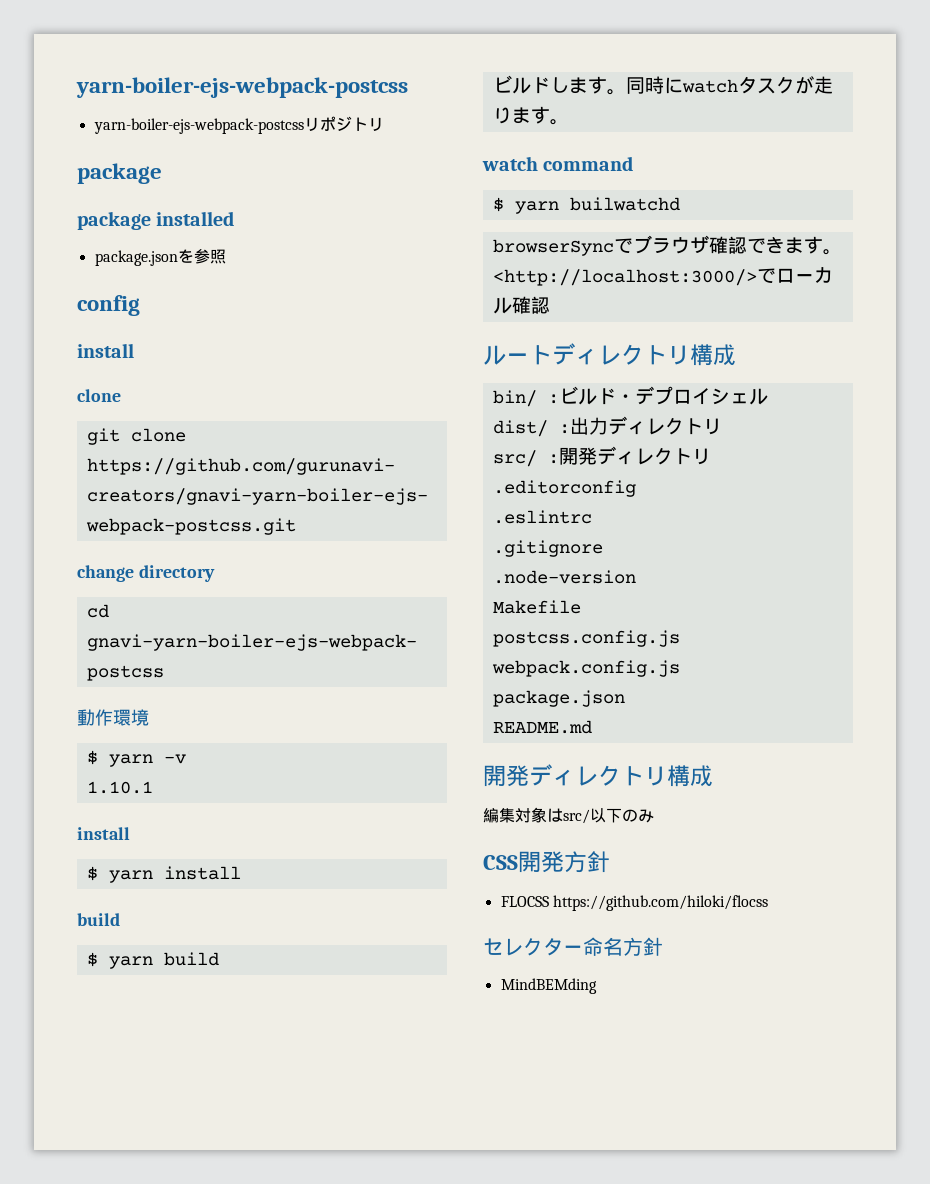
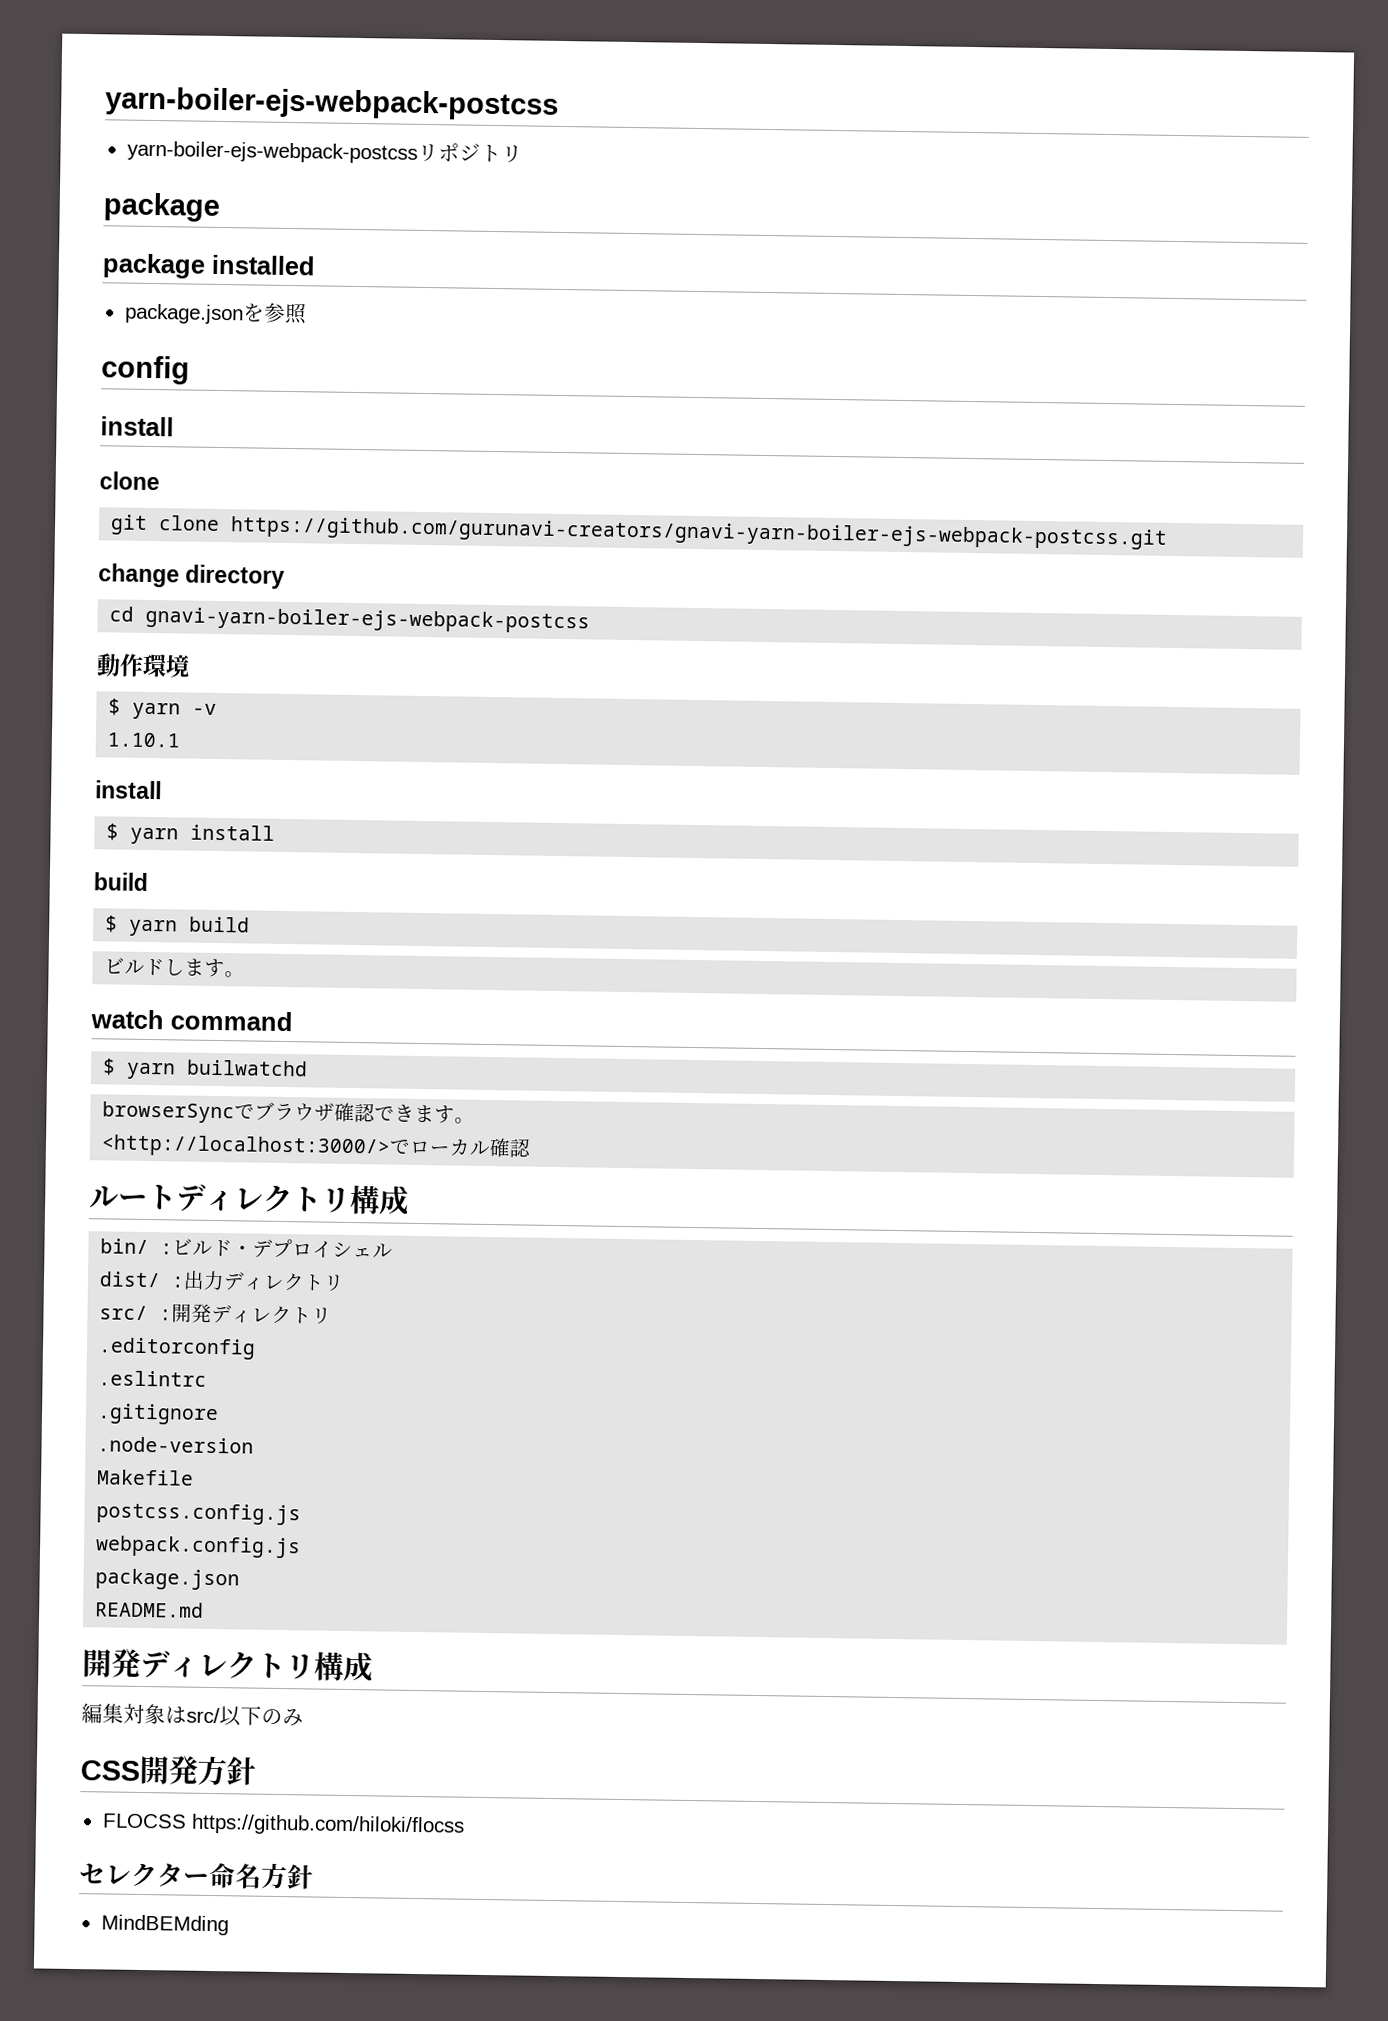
- 同時にwatchタスクが走ります。

